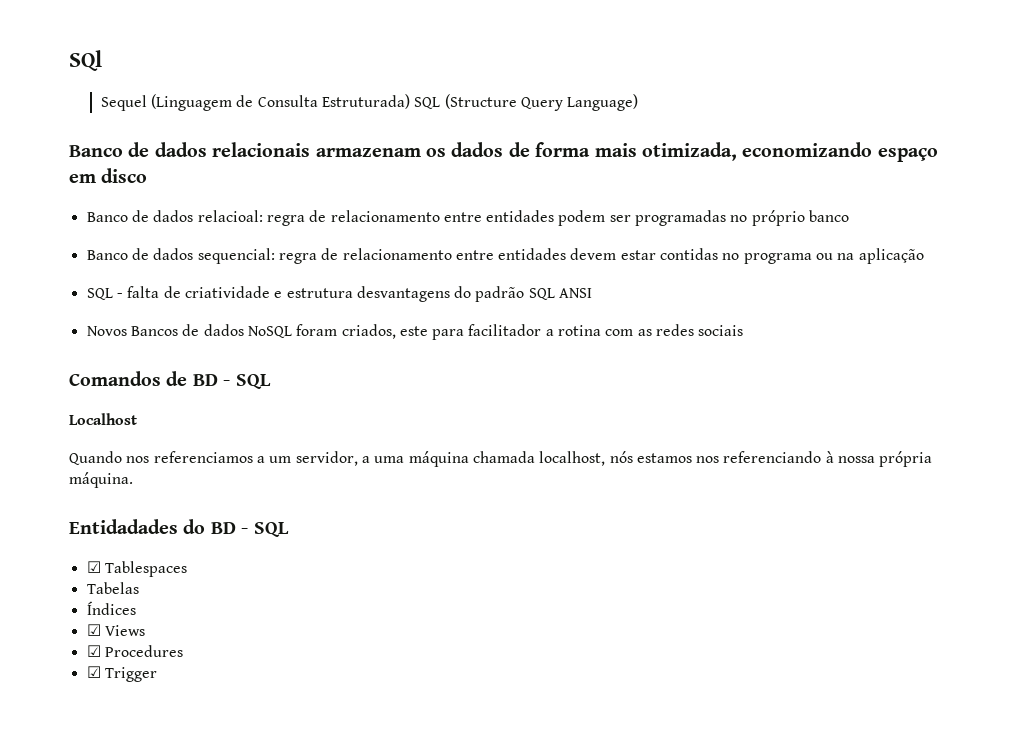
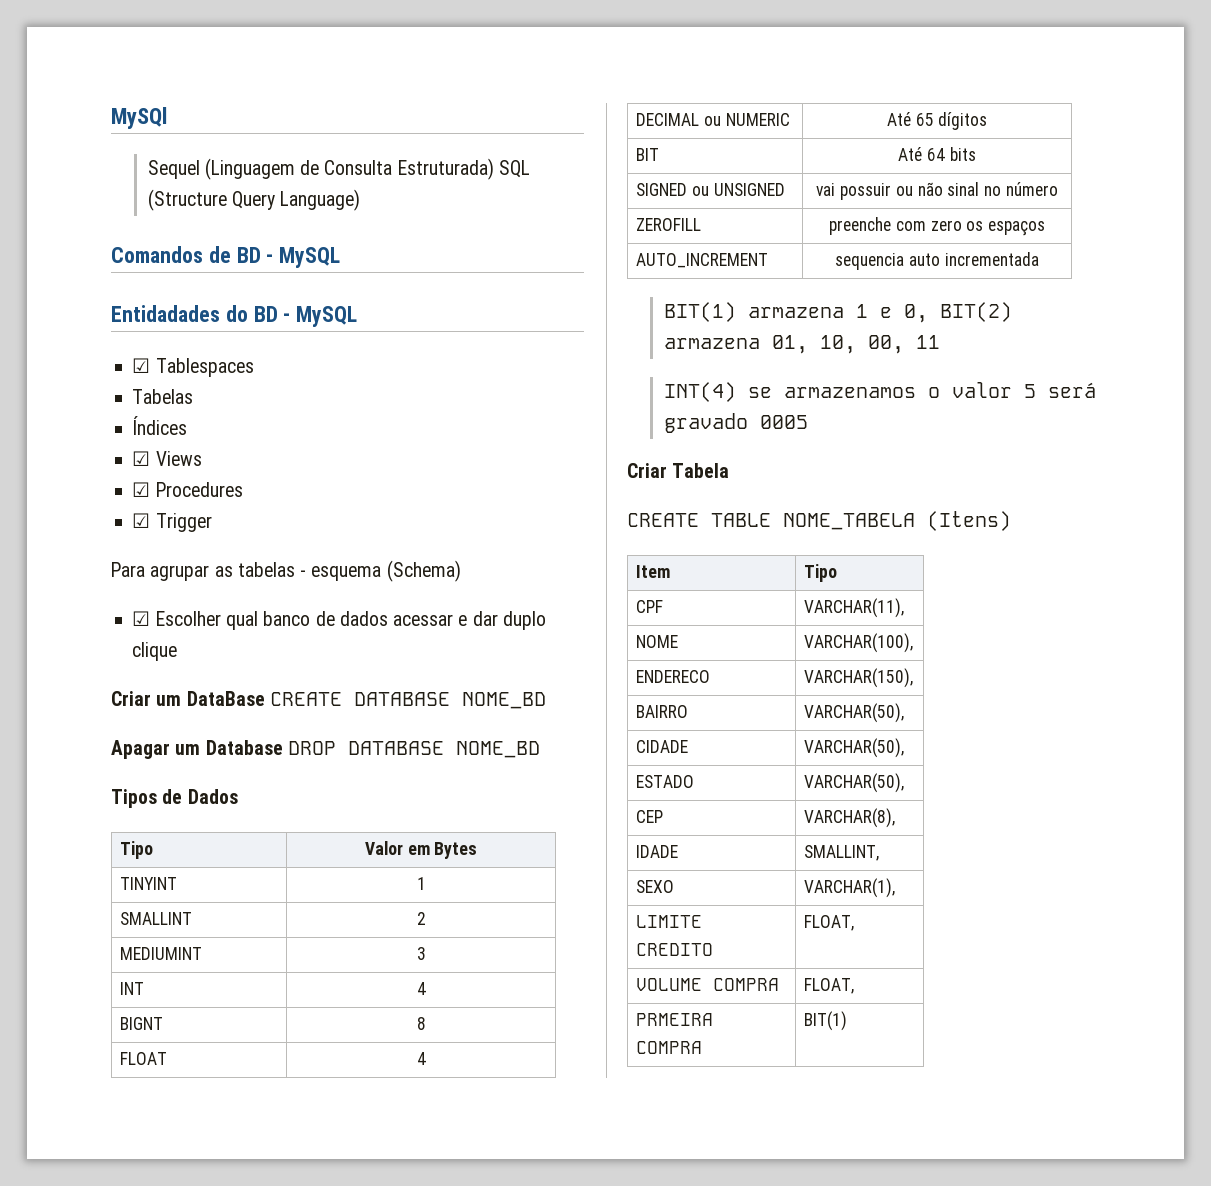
- SQl
+ MySQl
- Banco de dados relacionais armazenam os dados de forma mais otimizada, economizando espaço em disco
- Banco de dados relacioal: regra de relacionamento entre entidades podem ser programadas no próprio banco
- Banco de dados sequencial: regra de relacionamento entre entidades devem estar contidas no programa ou na aplicação
- SQL - falta de criatividade e estrutura desvantagens do padrão SQL ANSI
- Novos Bancos de dados NoSQL foram criados, este para facilitador a rotina com as redes sociais
- Comandos de BD - SQL
- Localhost
- Quando nos referenciamos a um servidor, a uma máquina chamada localhost, nós estamos nos referenciando à nossa própria máquina.
+ Comandos de BD - MySQL
- Entidadades do BD - SQL
+ Entidadades do BD - MySQL
+ Para agrupar as tabelas - esquema (Schema)
+ ☑ Escolher qual banco de dados acessar e dar duplo clique
+ Criar um DataBase CREATE DATABASE NOME_BD
+ Apagar um Database DROP DATABASE NOME_BD
+ Tipos de Dados
+ Tipo | Valor em Bytes
+ TINYINT | 1
+ SMALLINT | 2
+ MEDIUMINT | 3
+ INT | 4
+ BIGNT | 8
+ FLOAT | 4
+ DECIMAL ou NUMERIC | Até 65 dígitos
+ BIT | Até 64 bits
+ SIGNED ou UNSIGNED | vai possuir ou não sinal no número
+ ZEROFILL | preenche com zero os espaços
+ AUTO_INCREMENT | sequencia auto incrementada
+ BIT(1) armazena 1 e 0, BIT(2) armazena 01, 10, 00, 11
+ INT(4) se armazenamos o valor 5 será gravado 0005
+ Criar Tabela
+ CREATE TABLE NOME_TABELA (Itens)
+ Item | Tipo
+ CPF | VARCHAR(11),
+ NOME | VARCHAR(100),
+ ENDERECO | VARCHAR(150),
+ BAIRRO | VARCHAR(50),
+ CIDADE | VARCHAR(50),
+ ESTADO | VARCHAR(50),
+ CEP | VARCHAR(8),
+ IDADE | SMALLINT,
+ SEXO | VARCHAR(1),
+ LIMITE CREDITO | FLOAT,
+ VOLUME COMPRA | FLOAT,
+ PRMEIRA COMPRA | BIT(1)

